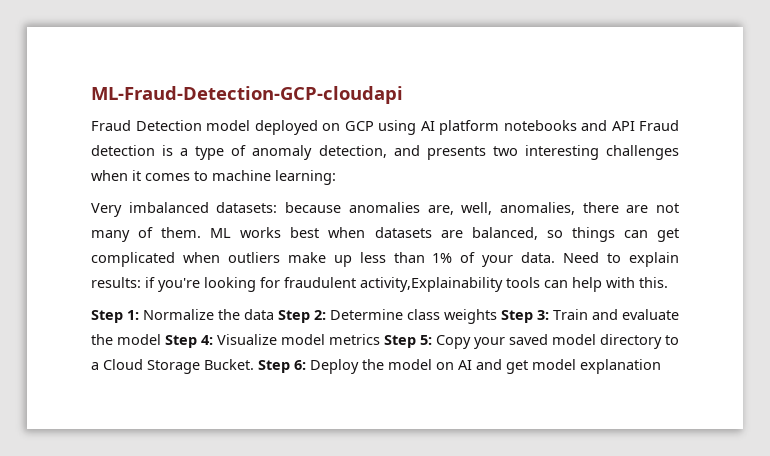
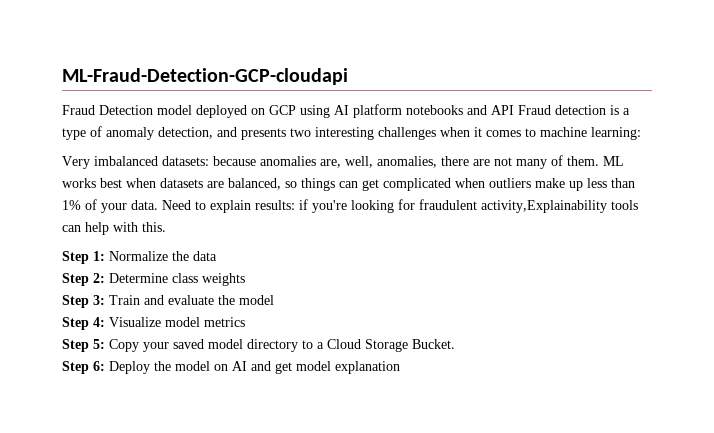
- Step 1: Normalize the data Step 2: Determine class weights Step 3: Train and evaluate the model Step 4: Visualize model metrics Step 5: Copy your saved model directory to a Cloud Storage Bucket. Step 6: Deploy the model on AI and get model explanation
+ Step 1: Normalize the data
+ Step 2: Determine class weights
+ Step 3: Train and evaluate the model
+ Step 4: Visualize model metrics
+ Step 5: Copy your saved model directory to a Cloud Storage Bucket.
+ Step 6: Deploy the model on AI and get model explanation

